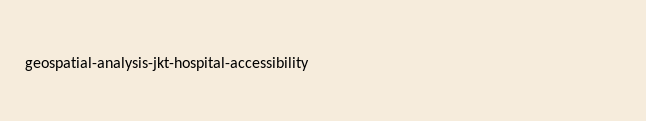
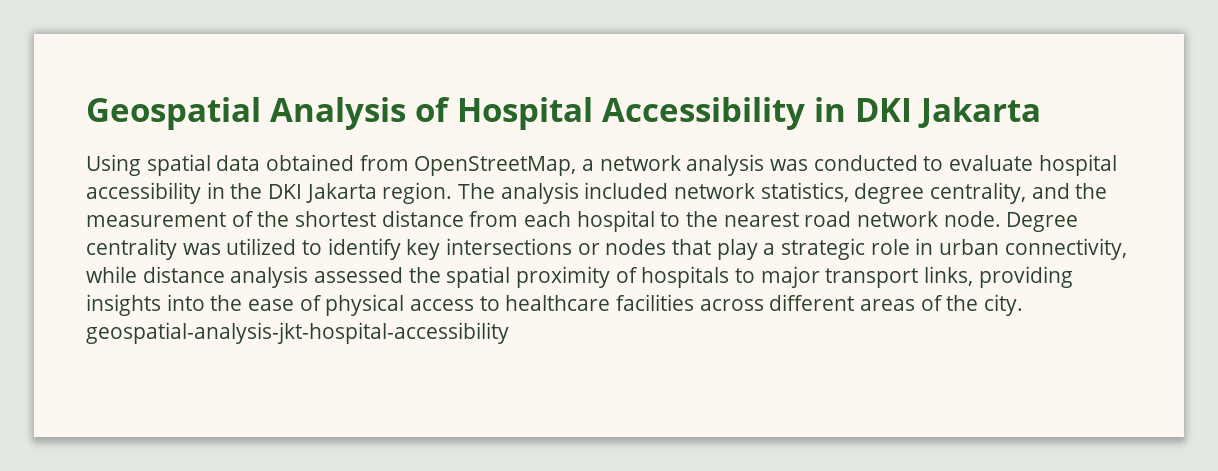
- geospatial-analysis-jkt-hospital-accessibility
+ Geospatial Analysis of Hospital Accessibility in DKI Jakarta
+ Using spatial data obtained from OpenStreetMap, a network analysis was conducted to evaluate hospital accessibility in the DKI Jakarta region. The analysis included network statistics, degree centrality, and the measurement of the shortest distance from each hospital to the nearest road network node. Degree centrality was utilized to identify key intersections or nodes that play a strategic role in urban connectivity, while distance analysis assessed the spatial proximity of hospitals to major transport links, providing insights into the ease of physical access to healthcare facilities across different areas of the city. geospatial-analysis-jkt-hospital-accessibility

